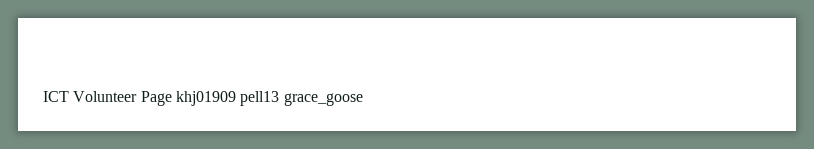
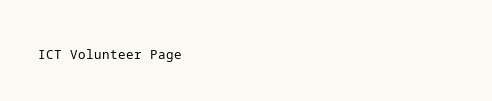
- ICT Volunteer Page khj01909 pell13 grace_goose
+ ICT Volunteer Page

